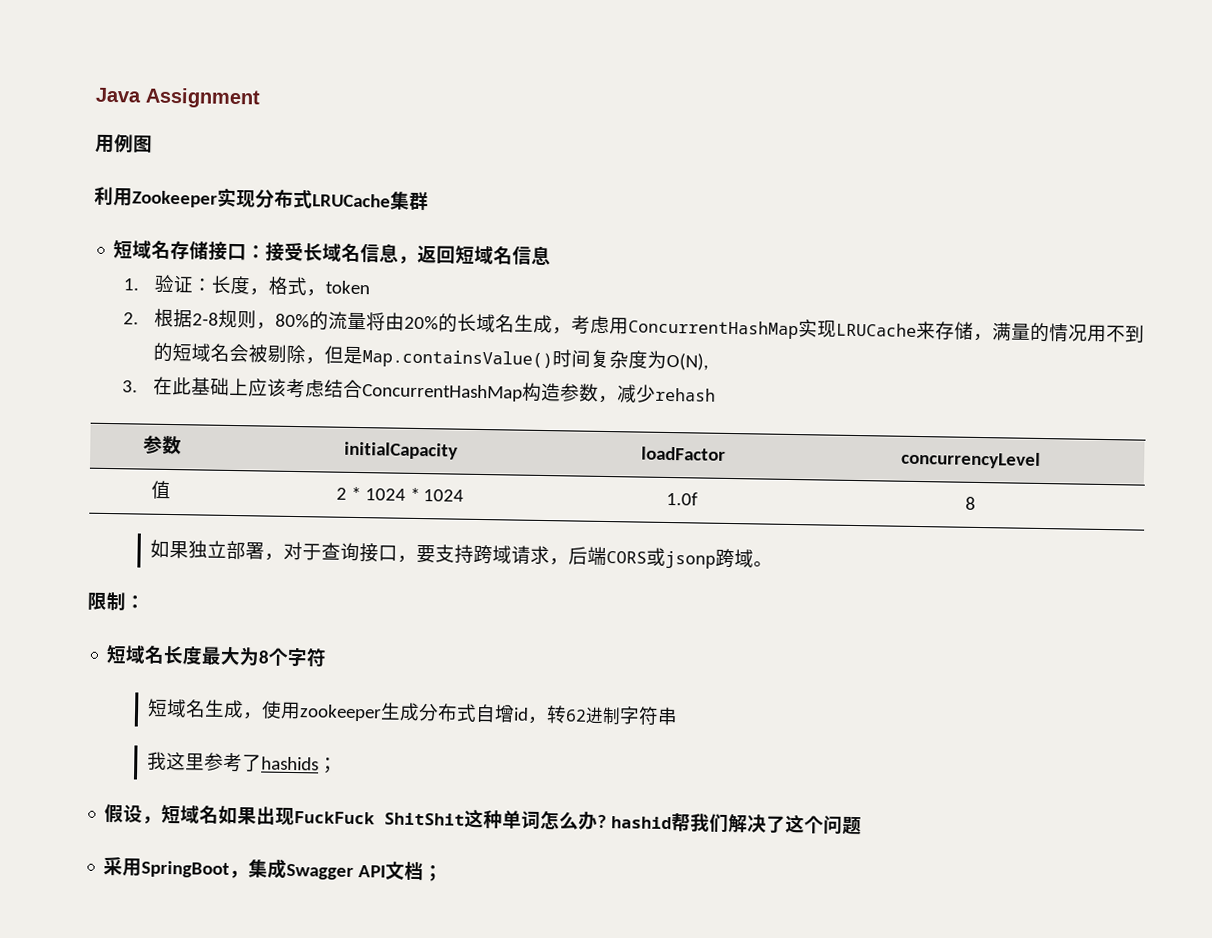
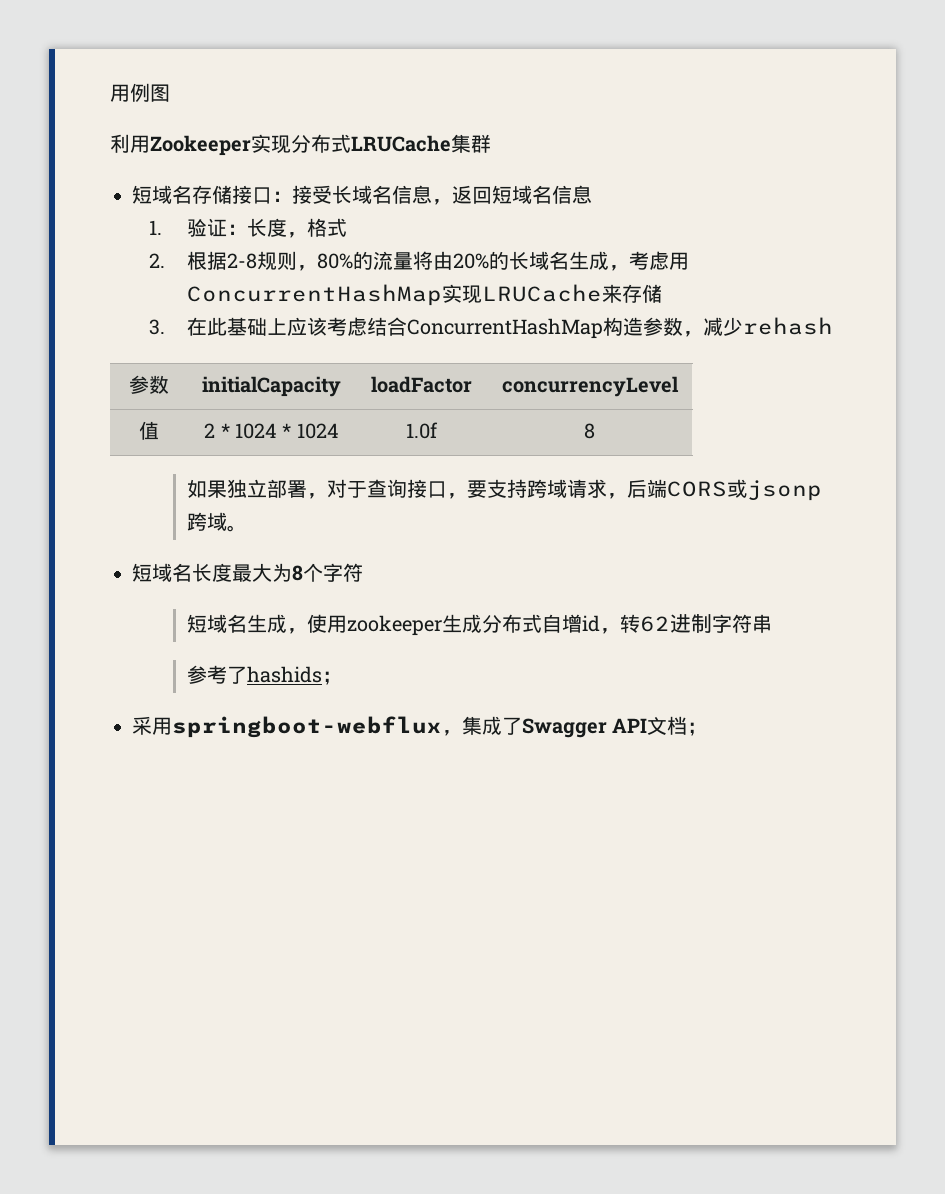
- Java Assignment
- 1.验证：长度，格式，token
+ 1.验证：长度，格式
- 2.根据2-8规则，80%的流量将由20%的长域名生成，考虑用ConcurrentHashMap实现LRUCache来存储，满量的情况用不到的短域名会被剔除，但是Map.containsValue()时间复杂度为O(N),
+ 2.根据2-8规则，80%的流量将由20%的长域名生成，考虑用ConcurrentHashMap实现LRUCache来存储
- 限制：
- 我这里参考了hashids；
+ 参考了hashids；
- 假设，短域名如果出现FuckFuck ShitShit这种单词怎么办? hashid帮我们解决了这个问题
- 采用SpringBoot，集成Swagger API文档；
+ 采用springboot-webflux，集成了Swagger API文档；

